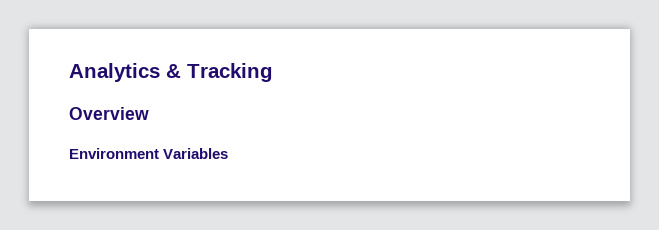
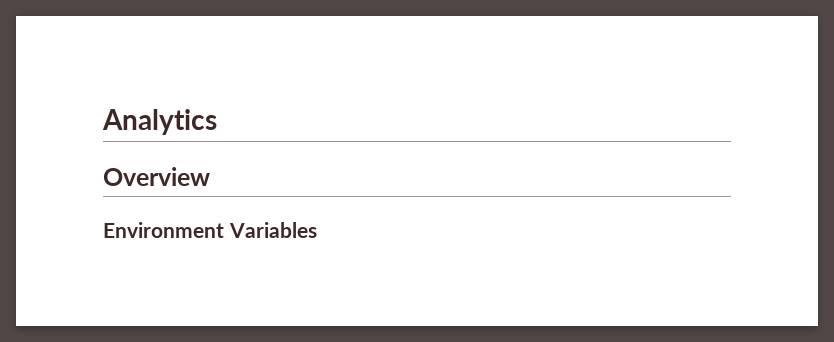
- Analytics & Tracking
+ Analytics

